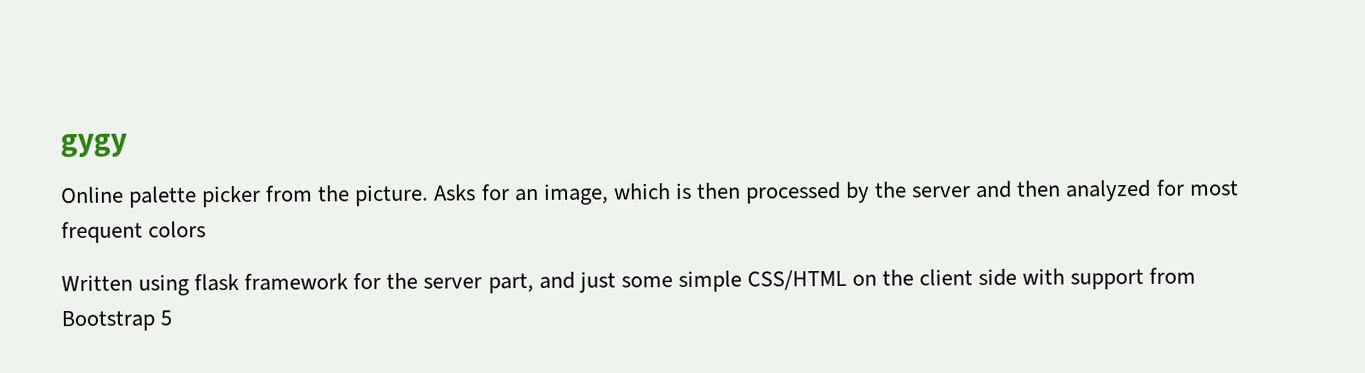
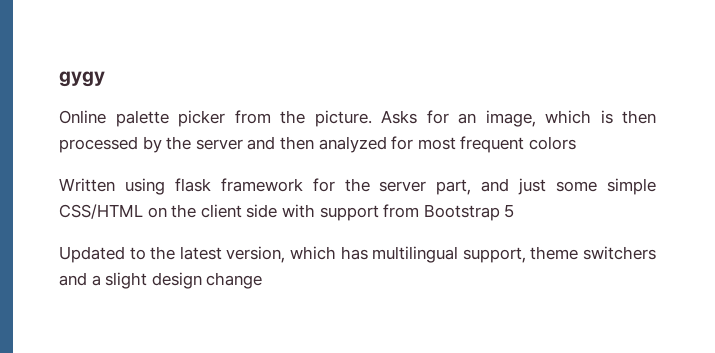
+ Updated to the latest version, which has multilingual support, theme switchers and a slight design change

